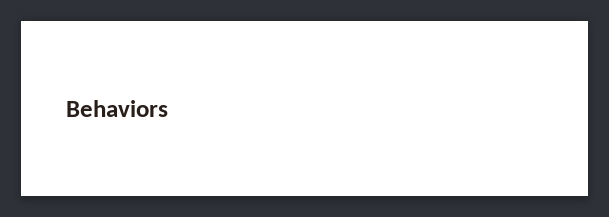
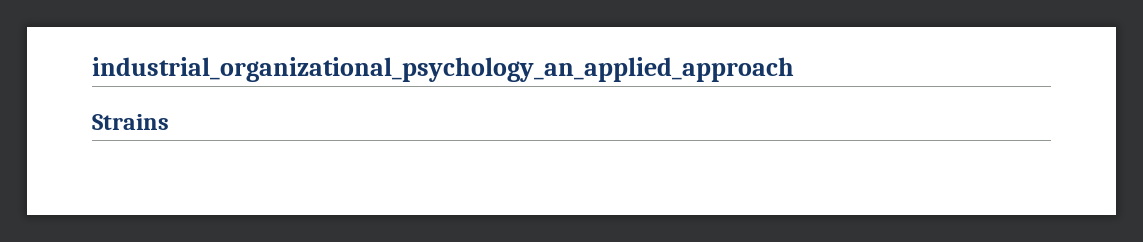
- Behaviors
+ industrial_organizational_psychology_an_applied_approach
+ Strains

